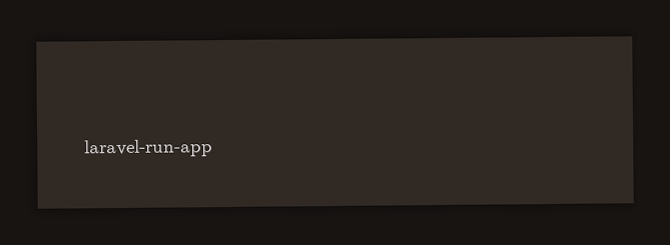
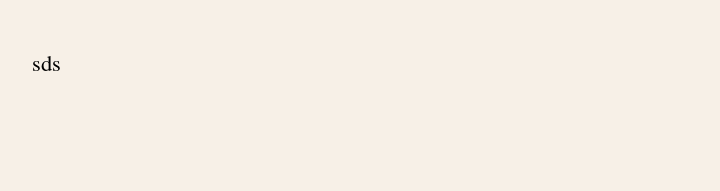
- laravel-run-app
+ sds

